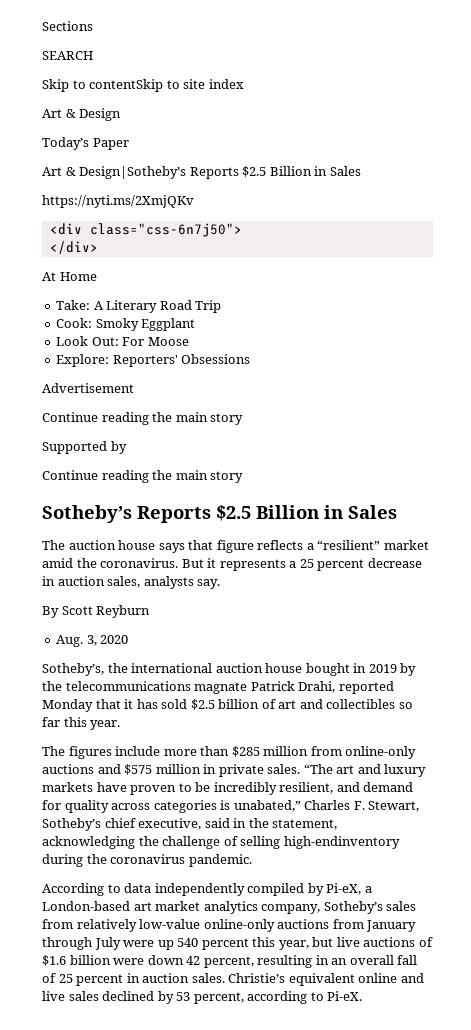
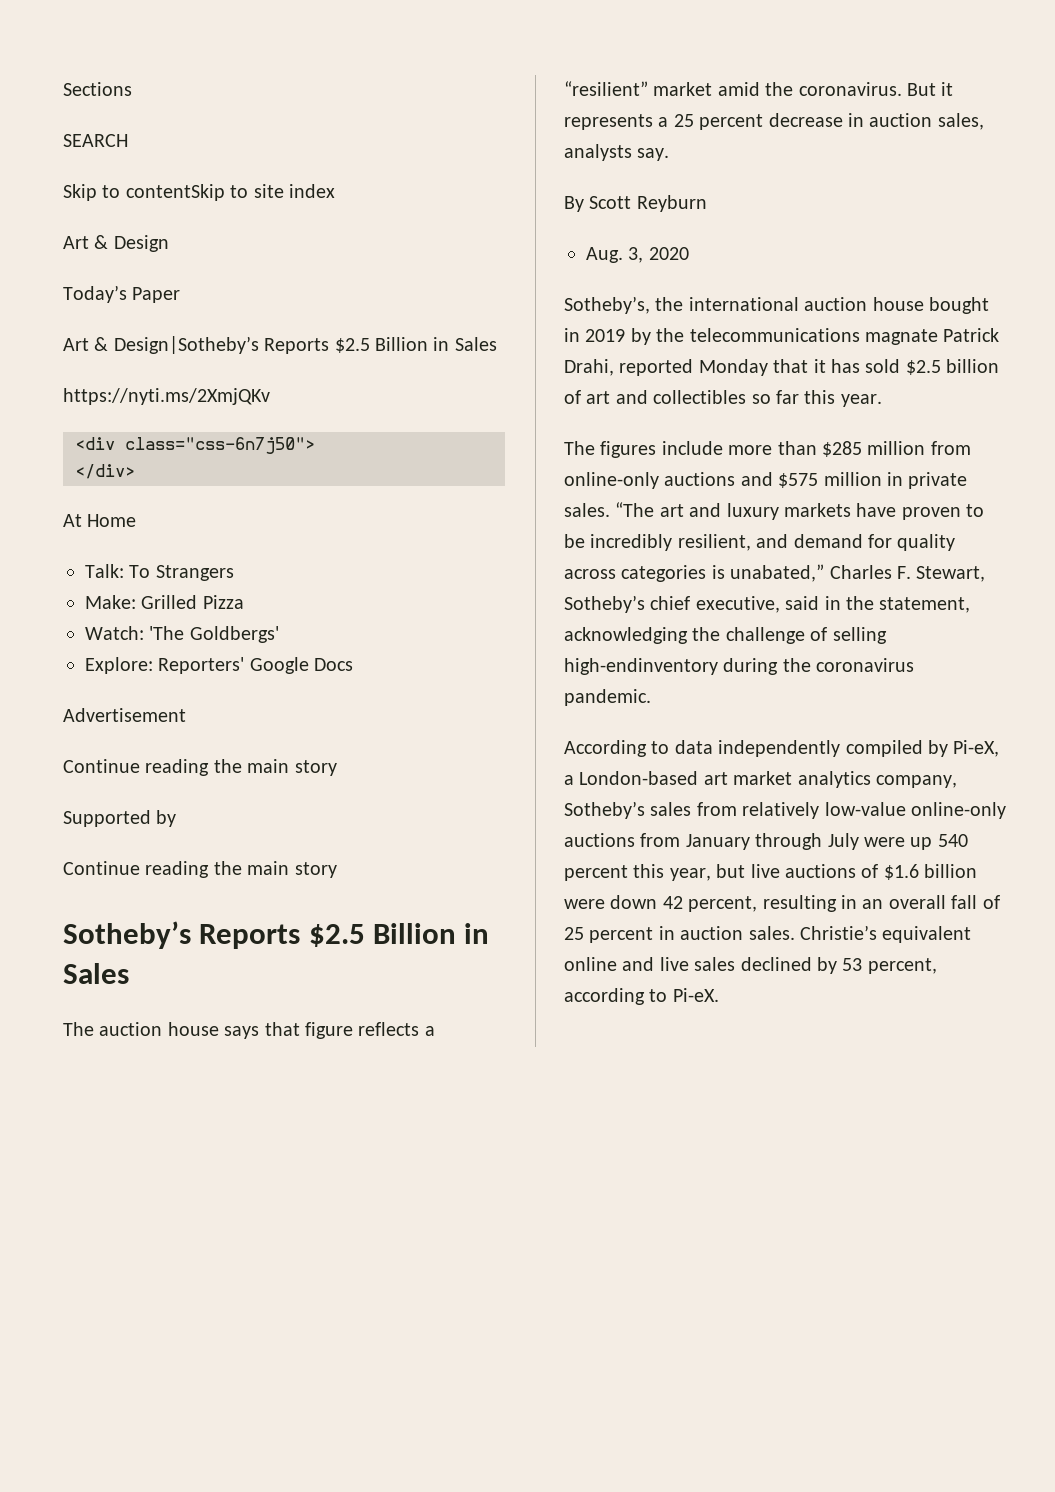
- Take: A Literary Road Trip
- Cook: Smoky Eggplant
- Look Out: For Moose
+ Talk: To Strangers
+ Make: Grilled Pizza
+ Watch: 'The Goldbergs'
- Explore: Reporters' Obsessions
+ Explore: Reporters' Google Docs

